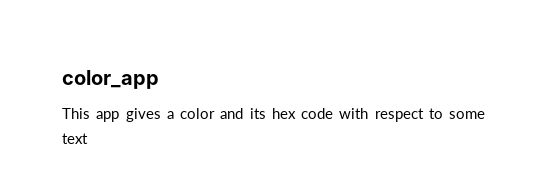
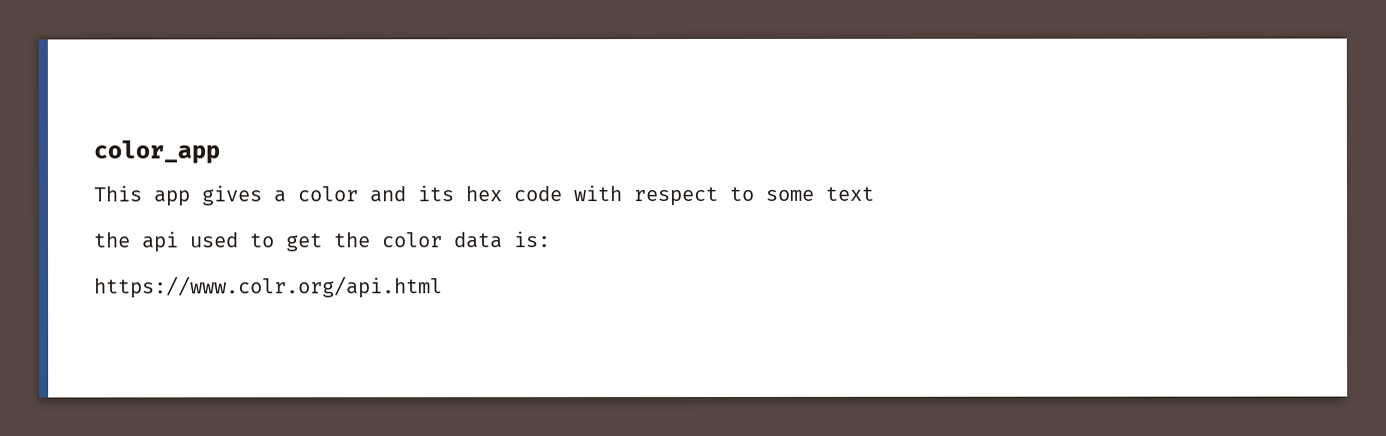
+ the api used to get the color data is:
+ https://www.colr.org/api.html

